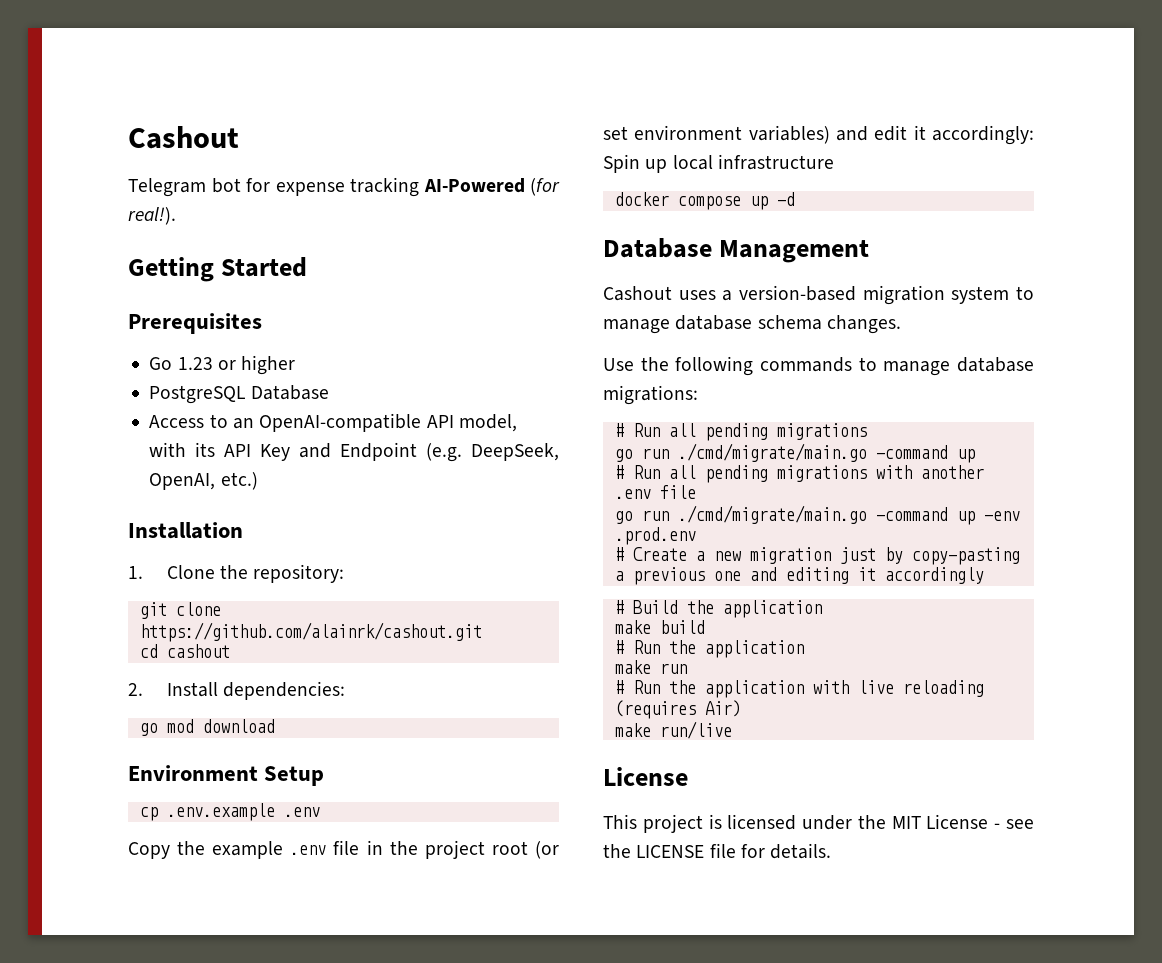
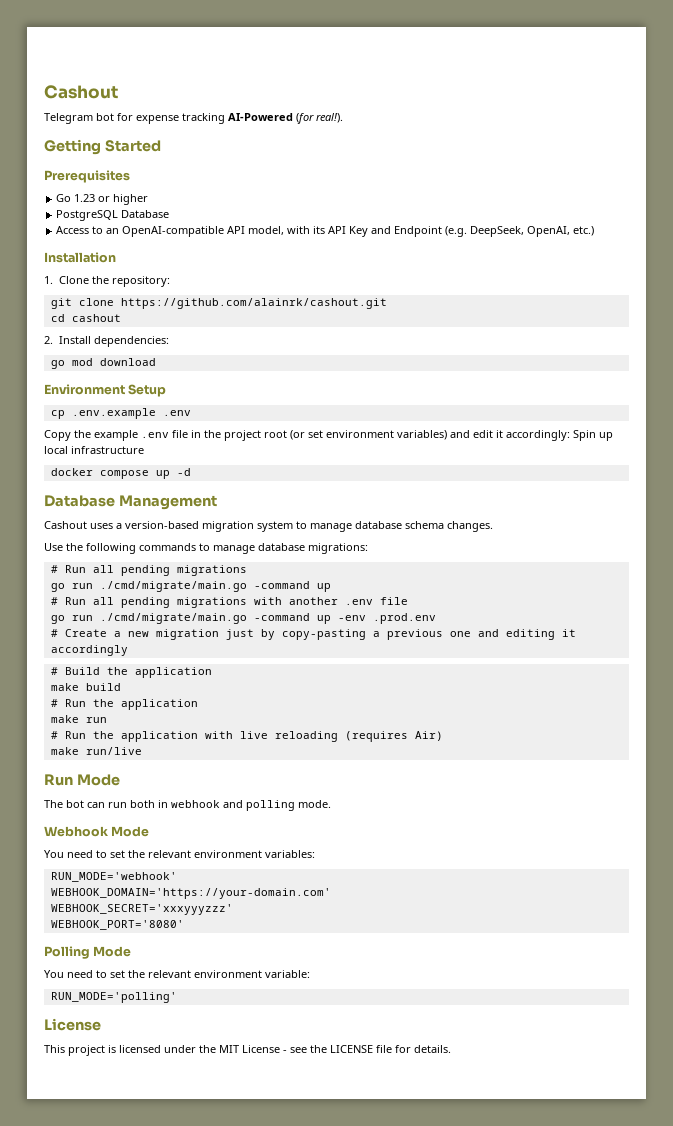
+ Run Mode
+ The bot can run both in webhook and polling mode.
+ Webhook Mode
+ You need to set the relevant environment variables:
+ RUN_MODE='webhook'
+ WEBHOOK_DOMAIN='https://your-domain.com'
+ WEBHOOK_SECRET='xxxyyyzzz'
+ WEBHOOK_PORT='8080'
+ Polling Mode
+ You need to set the relevant environment variable:
+ RUN_MODE='polling'

